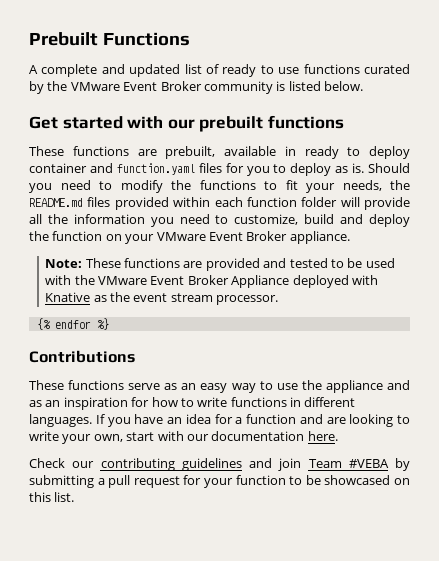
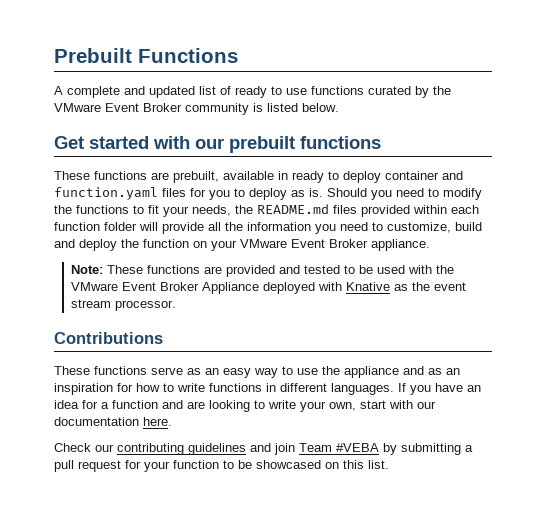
- {% endfor %}

